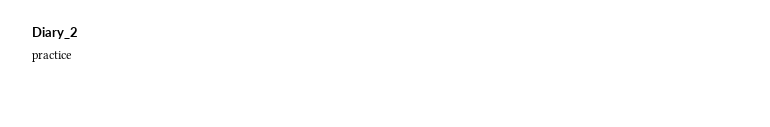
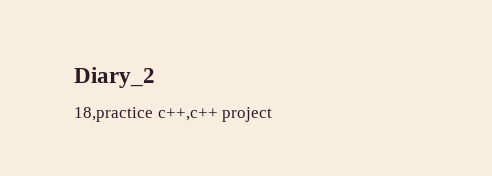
- practice
+ 18,practice c++,c++ project

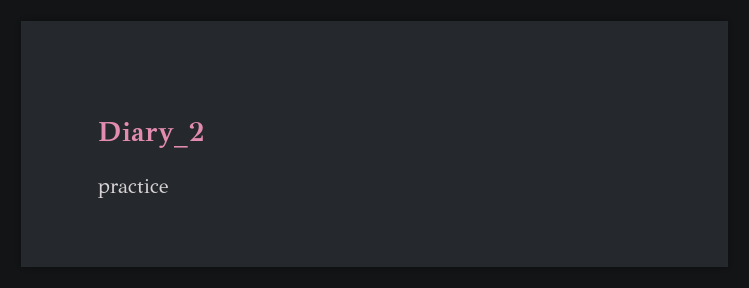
- 18,practice c++,c++ project
+ practice

